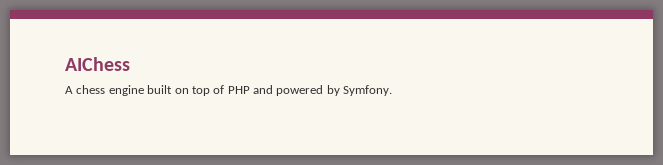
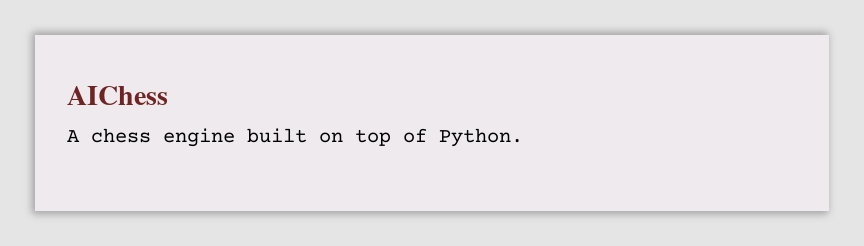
- A chess engine built on top of PHP and powered by Symfony.
+ A chess engine built on top of Python.

